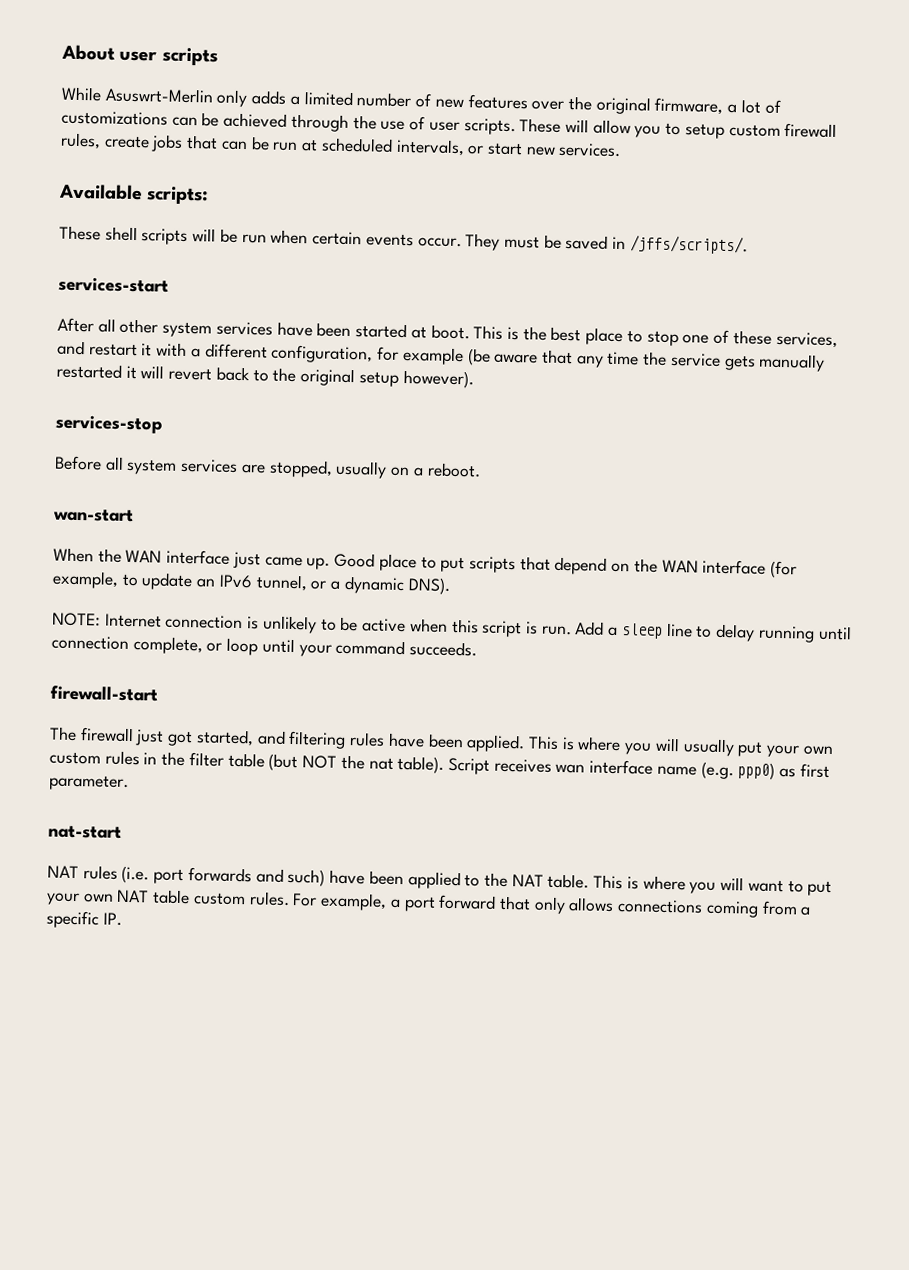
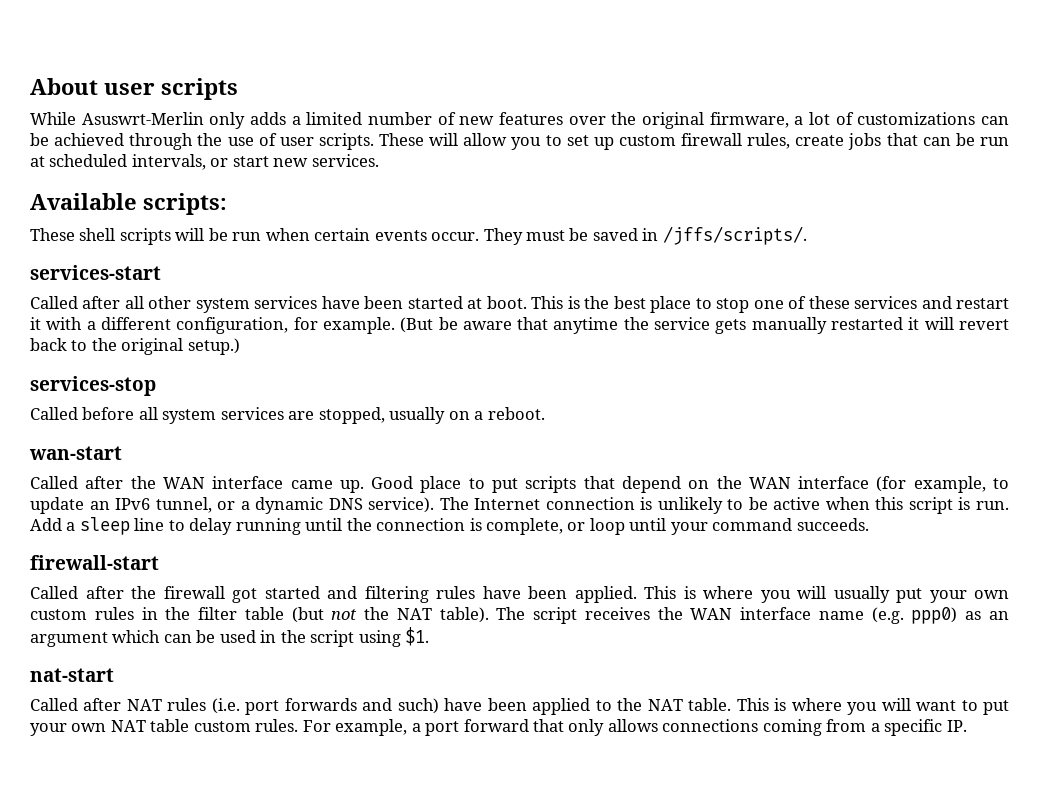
- These will allow you to setup custom firewall rules, create jobs that can be run at scheduled intervals, or start new services.
+ These will allow you to set up custom firewall rules, create jobs that can be run at scheduled intervals, or start new services.
- After all other system services have been started at boot.
+ Called after all other system services have been started at boot.
- This is the best place to stop one of these services, and restart it with a different configuration, for example (be aware that any time the service gets manually restarted it will revert back to the original setup however).
+ This is the best place to stop one of these services and restart it with a different configuration, for example. (But be aware that anytime the service gets manually restarted it will revert back to the original setup.)
- Before all system services are stopped, usually on a reboot.
+ Called before all system services are stopped, usually on a reboot.
- When the WAN interface just came up.
+ Called after the WAN interface came up.
- Good place to put scripts that depend on the WAN interface (for example, to update an IPv6 tunnel, or a dynamic DNS).
- NOTE: Internet connection is unlikely to be active when this script is run.
+ Good place to put scripts that depend on the WAN interface (for example, to update an IPv6 tunnel, or a dynamic DNS service). The Internet connection is unlikely to be active when this script is run.
- Add a sleep line to delay running until connection complete, or loop until your command succeeds.
+ Add a sleep line to delay running until the connection is complete, or loop until your command succeeds.
- The firewall just got started, and filtering rules have been applied.
+ Called after the firewall got started and filtering rules have been applied.
- This is where you will usually put your own custom rules in the filter table (but NOT the nat table). Script receives wan interface name (e.g. ppp0) as first parameter.
+ This is where you will usually put your own custom rules in the filter table (but not the NAT table). The script receives the WAN interface name (e.g. ppp0) as an argument which can be used in the script using $1.
- NAT rules (i.e. port forwards and such) have been applied to the NAT table.
+ Called after NAT rules (i.e. port forwards and such) have been applied to the NAT table.

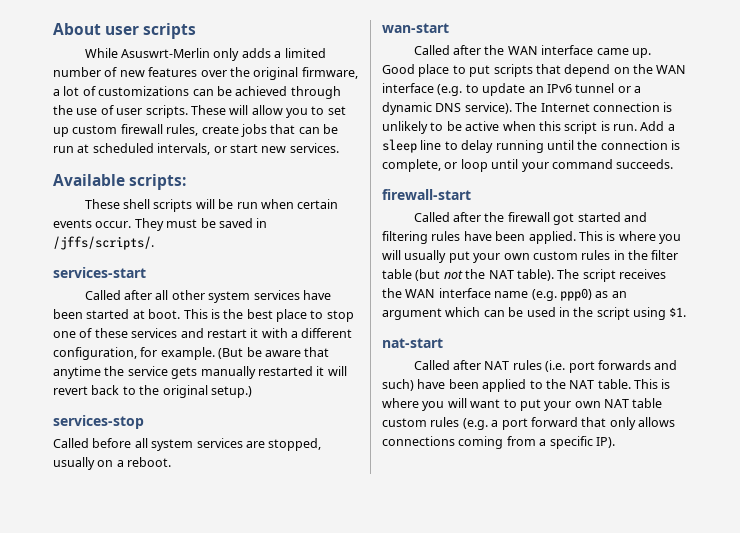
- Good place to put scripts that depend on the WAN interface (for example, to update an IPv6 tunnel, or a dynamic DNS service).
+ Good place to put scripts that depend on the WAN interface (e.g. to update an IPv6 tunnel or a dynamic DNS service).
- This is where you will want to put your own NAT table custom rules. For example, a port forward that only allows connections coming from a specific IP.
+ This is where you will want to put your own NAT table custom rules (e.g. a port forward that only allows connections coming from a specific IP).

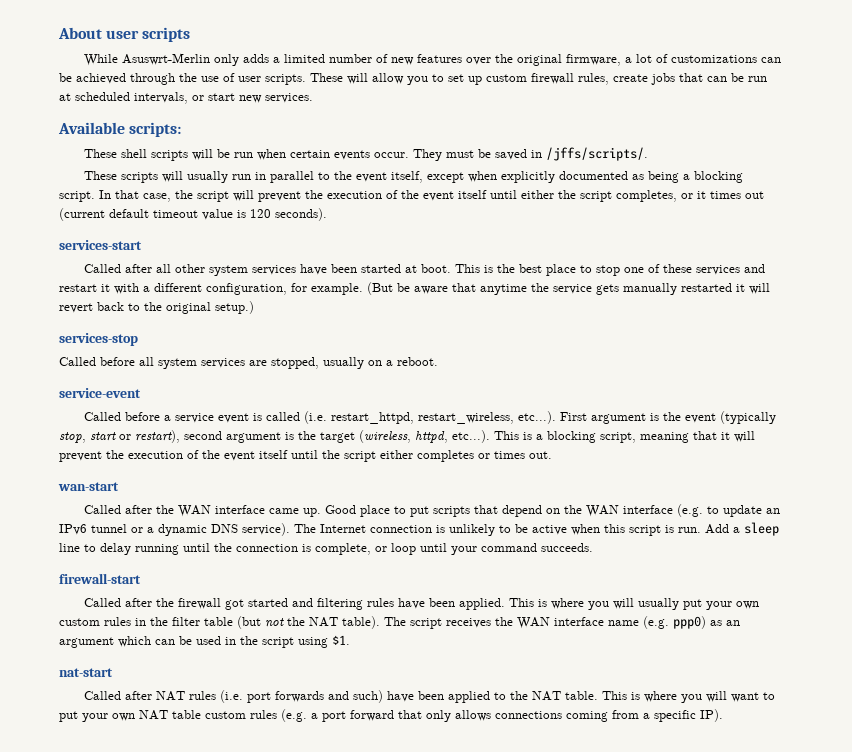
+ These scripts will usually run in parallel to the event itself, except when explicitly documented as being a blocking script. In that case, the script will prevent the execution of the event itself until either the script completes, or it times out (current default timeout value is 120 seconds).
+ service-event
+ Called before a service event is called (i.e. restart_httpd, restart_wireless, etc...). First argument is the event (typically stop, start or restart), second argument is the target (wireless, httpd, etc...). This is a blocking script, meaning that it will prevent the execution of the event itself until the script either completes or times out.

